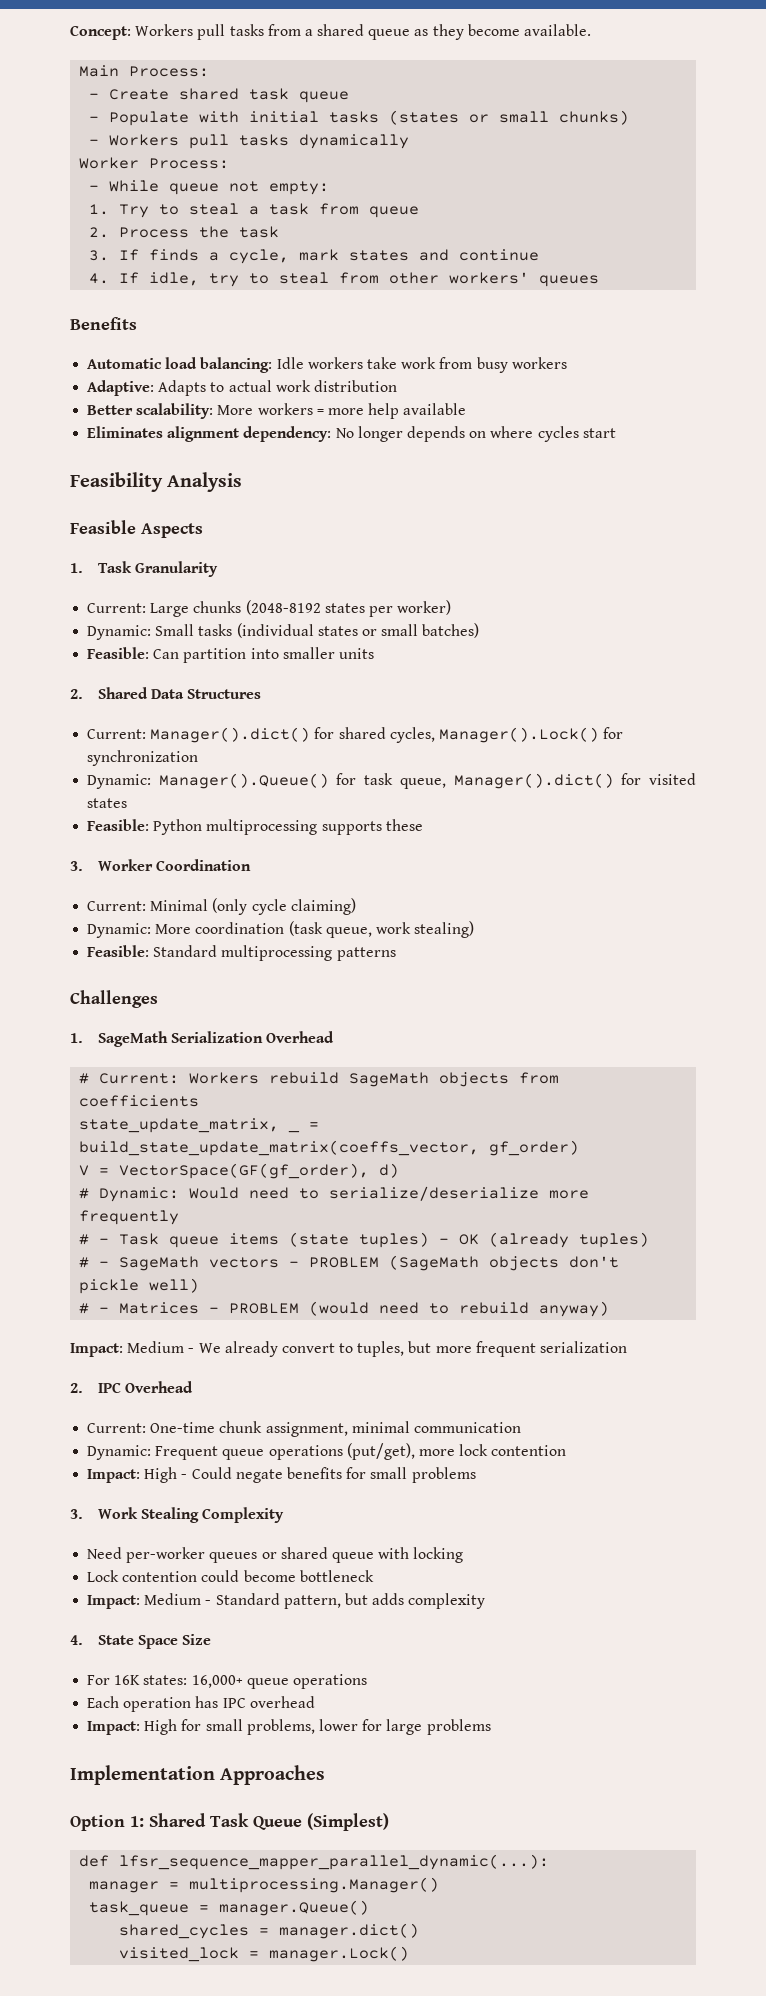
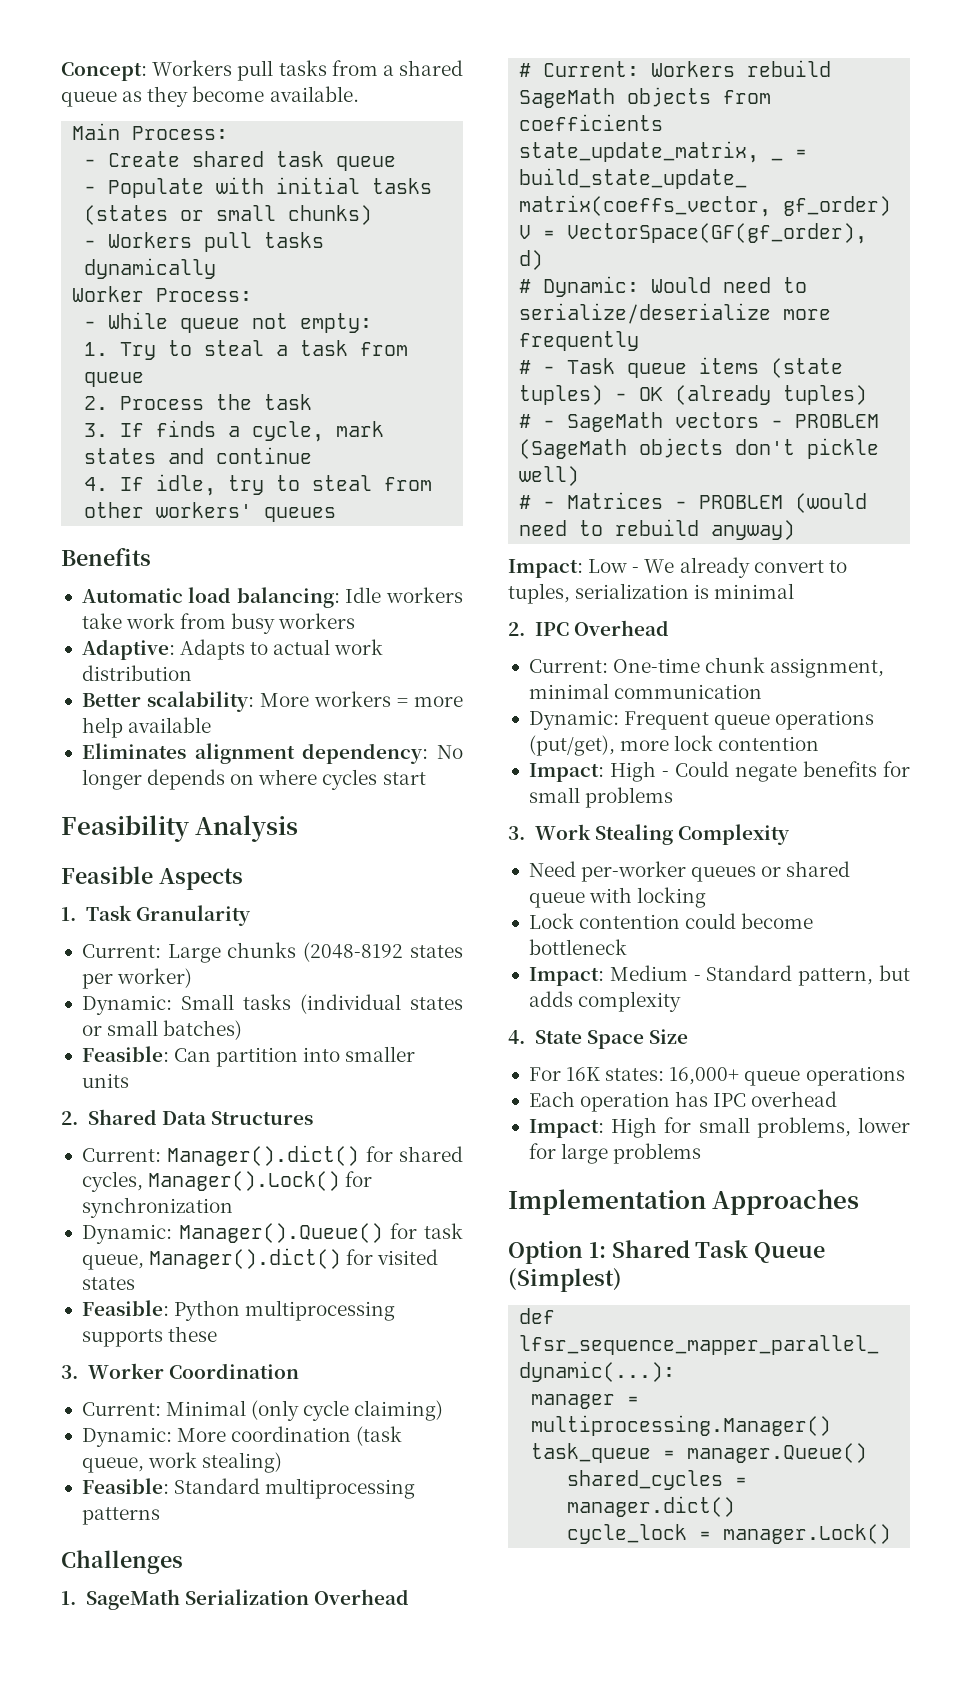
- Impact: Medium - We already convert to tuples, but more frequent serialization
+ Impact: Low - We already convert to tuples, serialization is minimal
- visited_lock = manager.Lock()
+ cycle_lock = manager.Lock()

